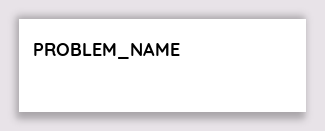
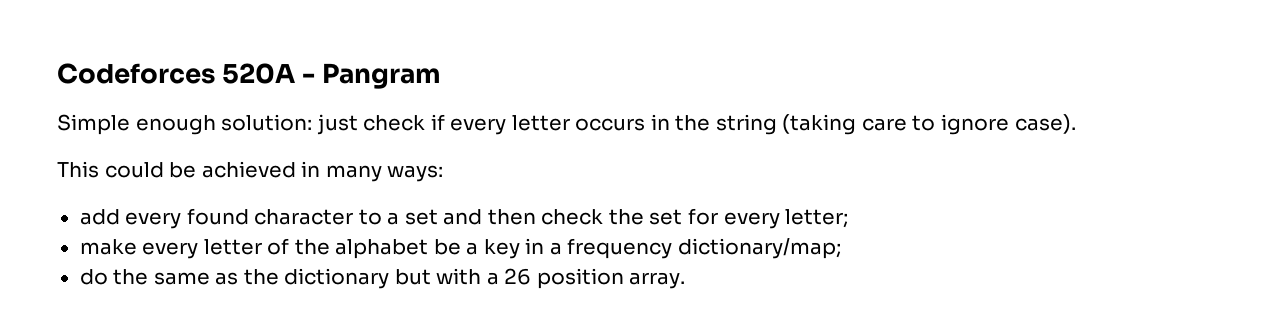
- PROBLEM_NAME
+ Codeforces 520A - Pangram
+ Simple enough solution: just check if every letter occurs in the string (taking care to ignore case).
+ This could be achieved in many ways:
+ add every found character to a set and then check the set for every letter;
+ make every letter of the alphabet be a key in a frequency dictionary/map;
+ do the same as the dictionary but with a 26 position array.

